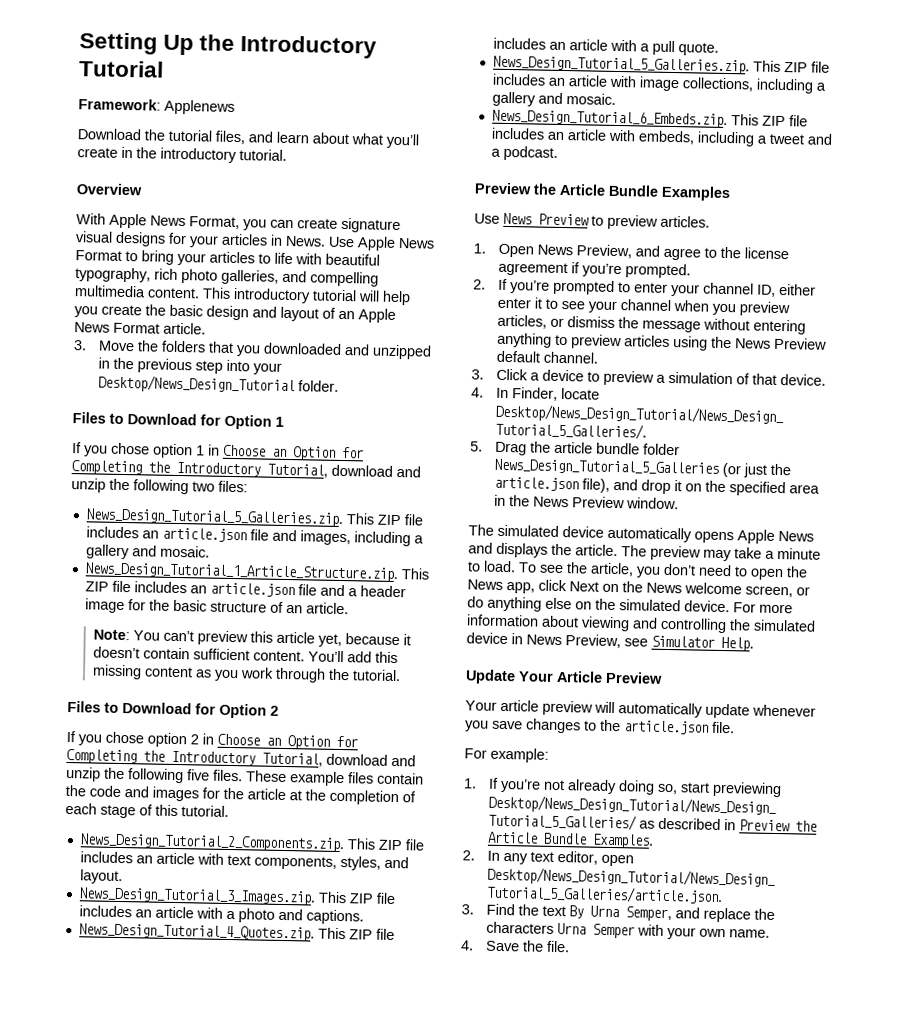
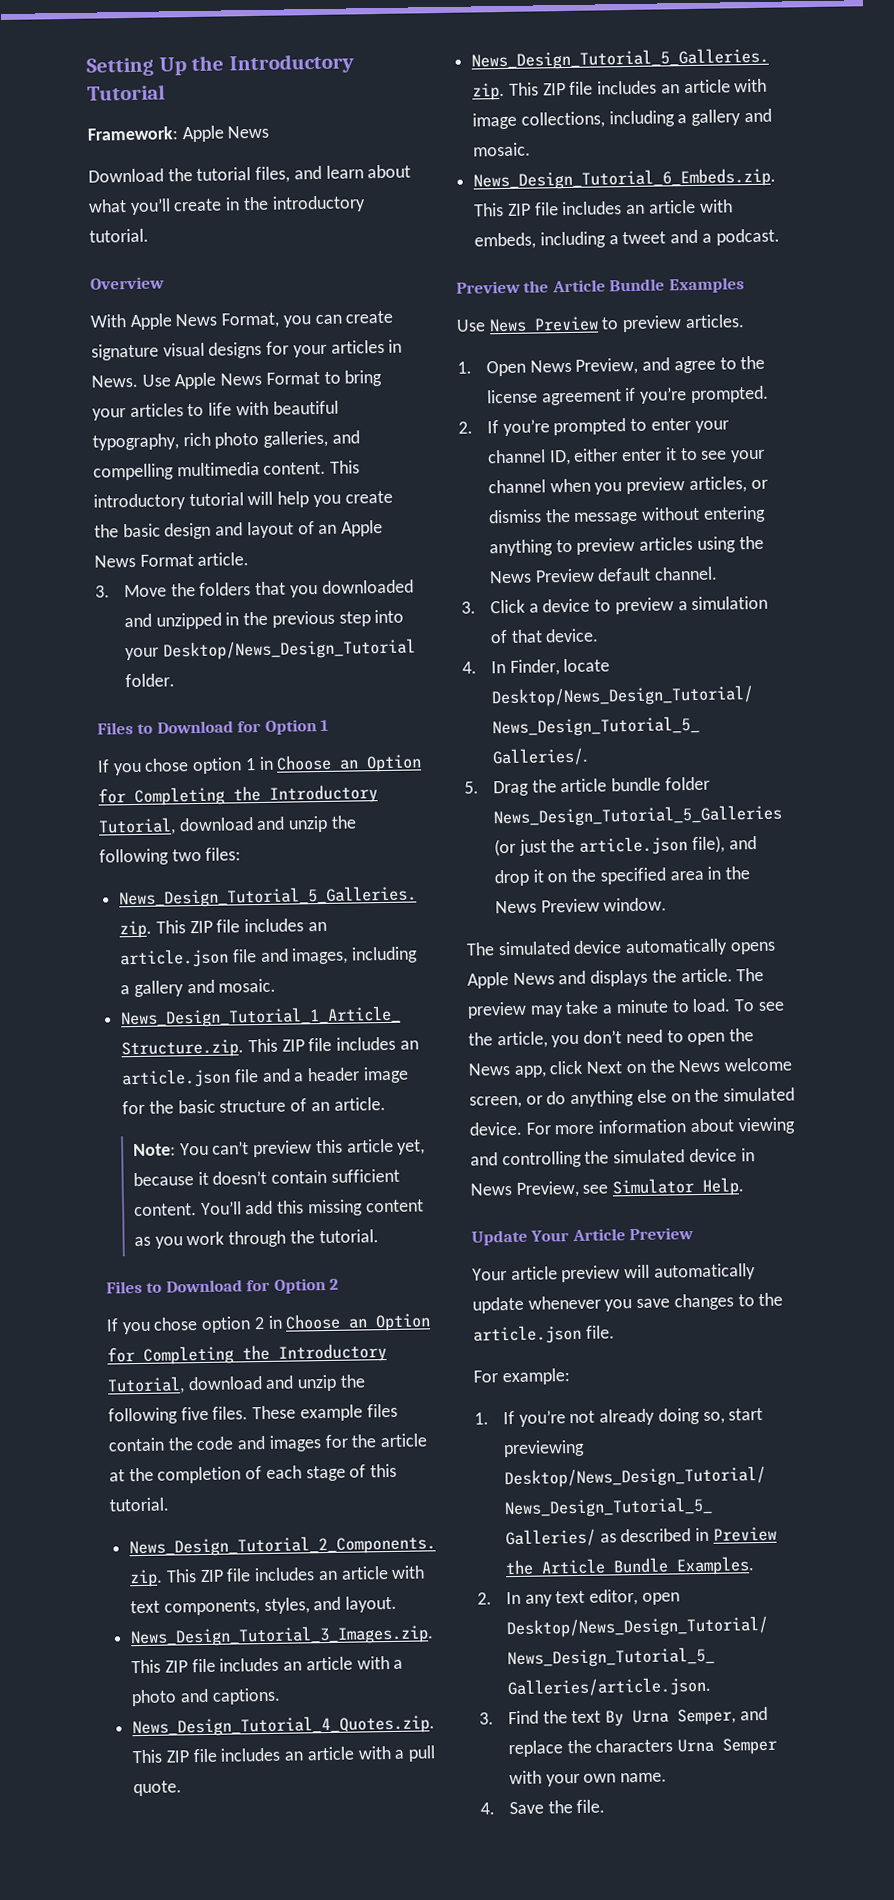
- Framework: Applenews
+ Framework: Apple News

